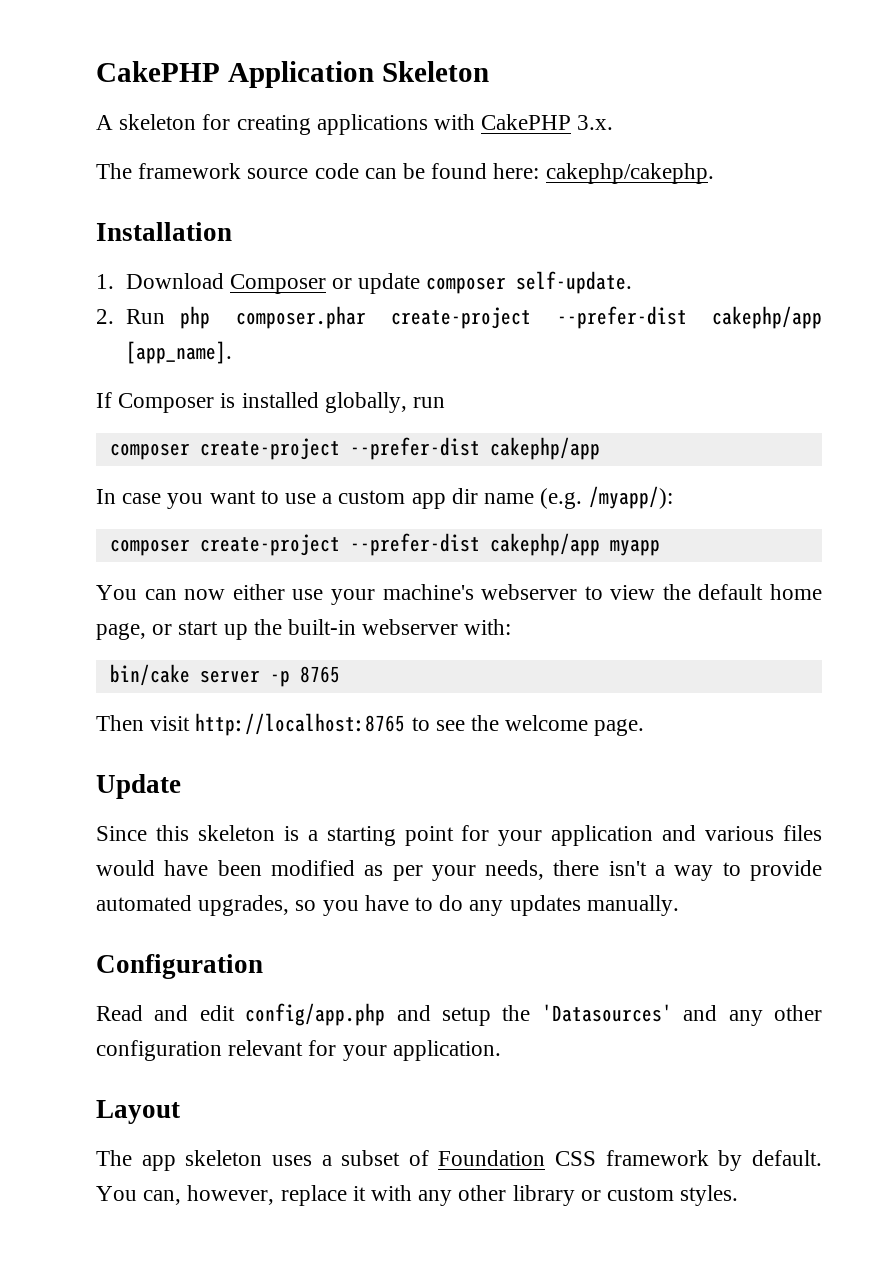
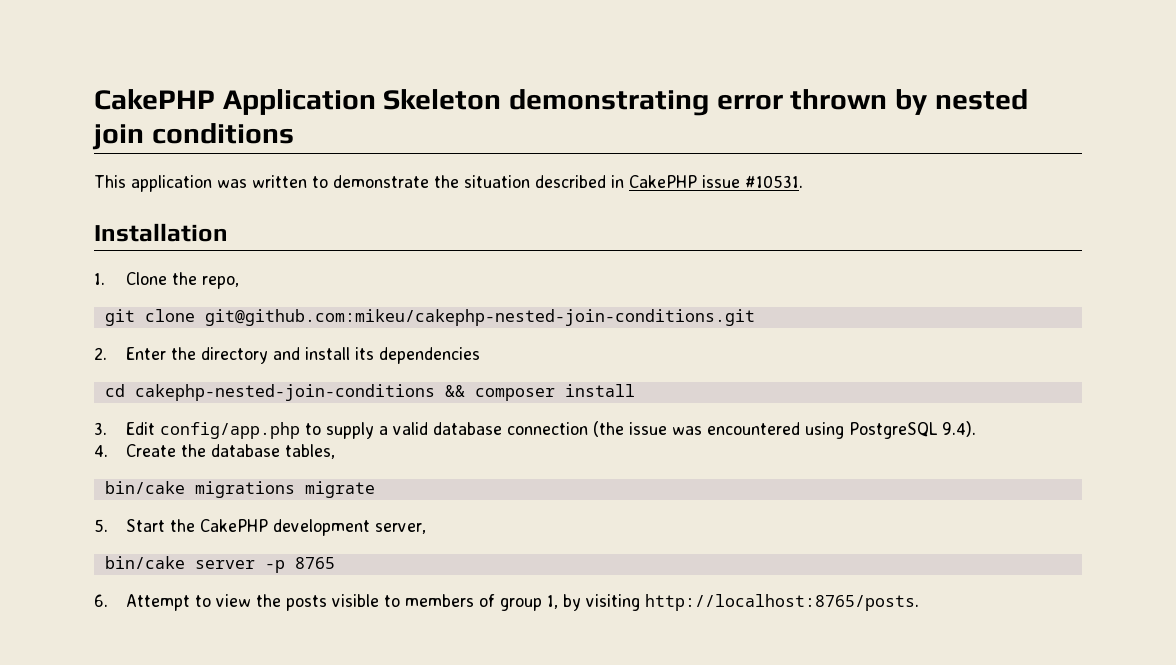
- CakePHP Application Skeleton
- A skeleton for creating applications with CakePHP 3.x.
- The framework source code can be found here: cakephp/cakephp.
+ CakePHP Application Skeleton demonstrating error thrown by nested join conditions
+ This application was written to demonstrate the situation described in CakePHP issue #10531.
  Installation
- 1. Download Composer or update composer self-update.
- 2. Run php composer.phar create-project --prefer-dist cakephp/app [app_name].
- If Composer is installed globally, run
- composer create-project --prefer-dist cakephp/app
- In case you want to use a custom app dir name (e.g. /myapp/):
- composer create-project --prefer-dist cakephp/app myapp
- You can now either use your machine's webserver to view the default home page, or start up the built-in webserver with:
+ 1. Clone the repo,
+ git clone git@github.com:mikeu/cakephp-nested-join-conditions.git
+ 2. Enter the directory and install its dependencies
+ cd cakephp-nested-join-conditions && composer install
+ 3. Edit config/app.php to supply a valid database connection (the issue was encountered using PostgreSQL 9.4).
+ 4. Create the database tables,
+ bin/cake migrations migrate
+ 5. Start the CakePHP development server,
  bin/cake server -p 8765
- Then visit http://localhost:8765 to see the welcome page.
- Update
- Since this skeleton is a starting point for your application and various files would have been modified as per your needs, there isn't a way to provide automated upgrades, so you have to do any updates manually.
- Configuration
- Read and edit config/app.php and setup the 'Datasources' and any other configuration relevant for your application.
- Layout
- The app skeleton uses a subset of Foundation CSS framework by default. You can, however, replace it with any other library or custom styles.
+ 6. Attempt to view the posts visible to members of group 1, by visiting http://localhost:8765/posts.

